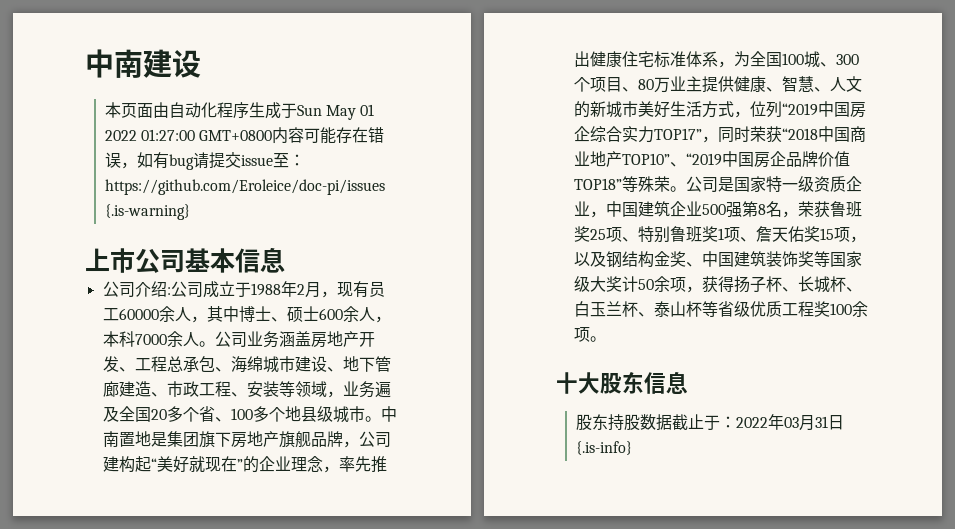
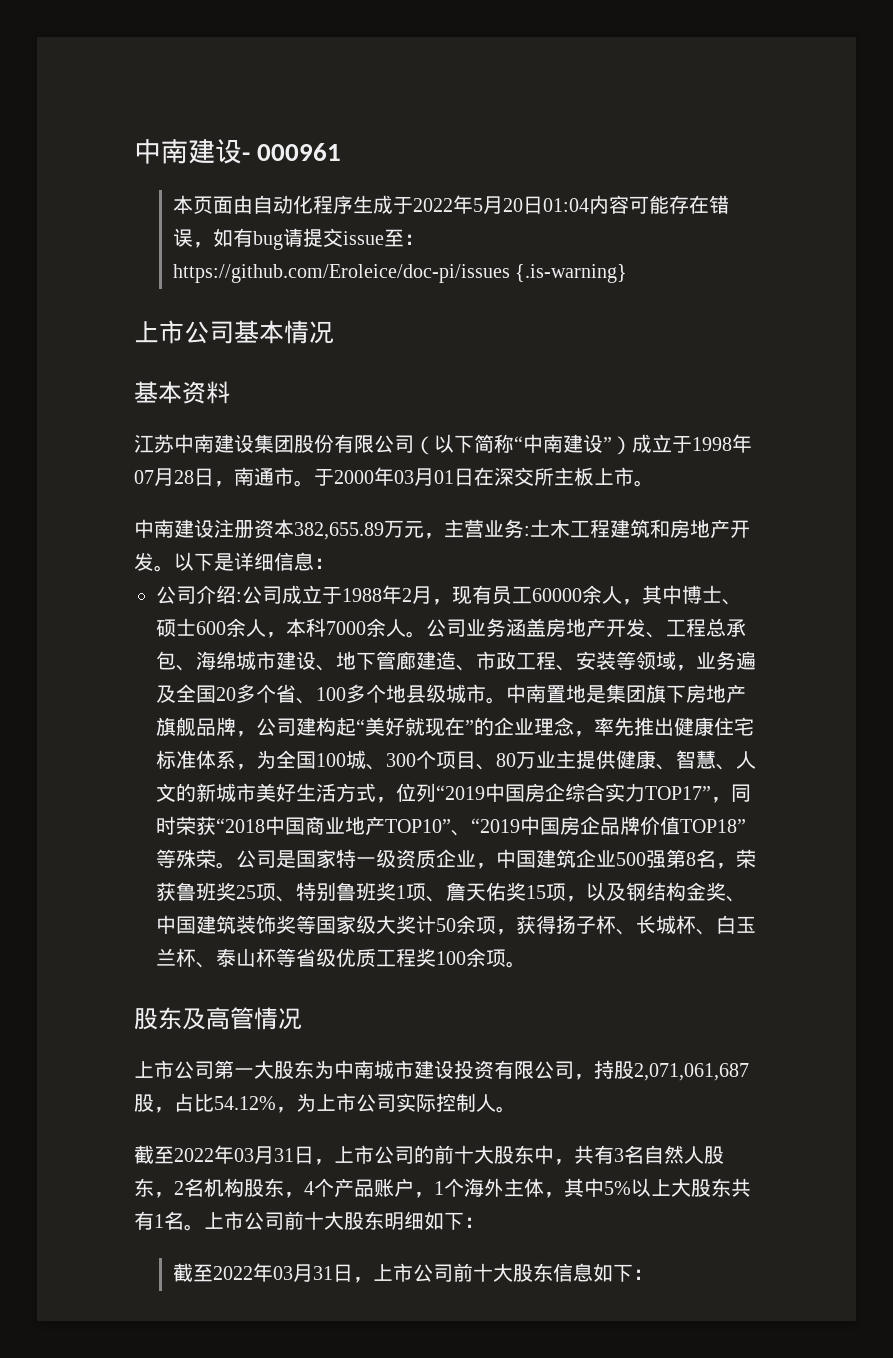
- 中南建设
+ 中南建设- 000961
- 本页面由自动化程序生成于Sun May 01 2022 01:27:00 GMT+0800内容可能存在错误，如有bug请提交issue至：https://github.com/Eroleice/doc-pi/issues {.is-warning}
+ 本页面由自动化程序生成于2022年5月20日01:04内容可能存在错误，如有bug请提交issue至：https://github.com/Eroleice/doc-pi/issues {.is-warning}
- 上市公司基本信息
+ 上市公司基本情况
+ 基本资料
+ 江苏中南建设集团股份有限公司（以下简称“中南建设”）成立于1998年07月28日，南通市。于2000年03月01日在深交所主板上市。
+ 中南建设注册资本382,655.89万元，主营业务:土木工程建筑和房地产开发。以下是详细信息：
- 十大股东信息
- 股东持股数据截止于：2022年03月31日{.is-info}
+ 股东及高管情况
+ 上市公司第一大股东为中南城市建设投资有限公司，持股2,071,061,687股，占比54.12%，为上市公司实际控制人。
+ 截至2022年03月31日，上市公司的前十大股东中，共有3名自然人股东，2名机构股东，4个产品账户，1个海外主体，其中5%以上大股东共有1名。上市公司前十大股东明细如下：
+ 截至2022年03月31日，上市公司前十大股东信息如下：

